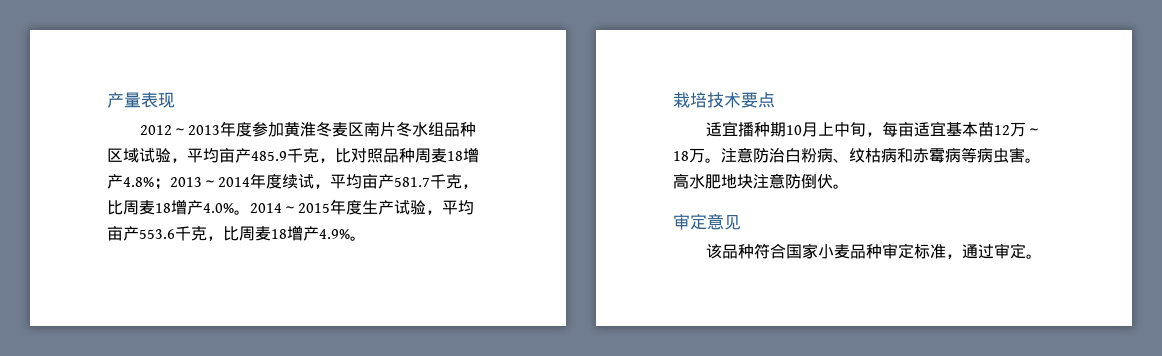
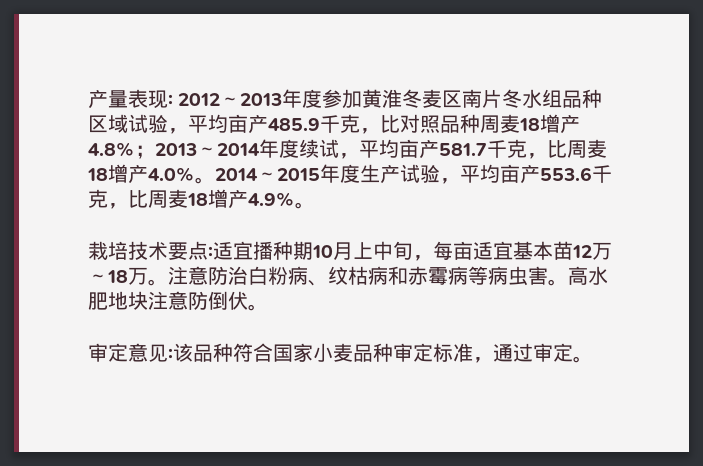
- 产量表现
- 2012～2013年度参加黄淮冬麦区南片冬水组品种区域试验，平均亩产485.9千克，比对照品种周麦18增产4.8%；2013～2014年度续试，平均亩产581.7千克，比周麦18增产4.0%。
+ 产量表现: 2012～2013年度参加黄淮冬麦区南片冬水组品种区域试验，平均亩产485.9千克，比对照品种周麦18增产4.8%；2013～2014年度续试，平均亩产581.7千克，比周麦18增产4.0%。
- 栽培技术要点
- 适宜播种期10月上中旬，每亩适宜基本苗12万～18万。
+ 栽培技术要点:适宜播种期10月上中旬，每亩适宜基本苗12万～18万。
- 审定意见
- 该品种符合国家小麦品种审定标准，通过审定。
+ 审定意见:该品种符合国家小麦品种审定标准，通过审定。

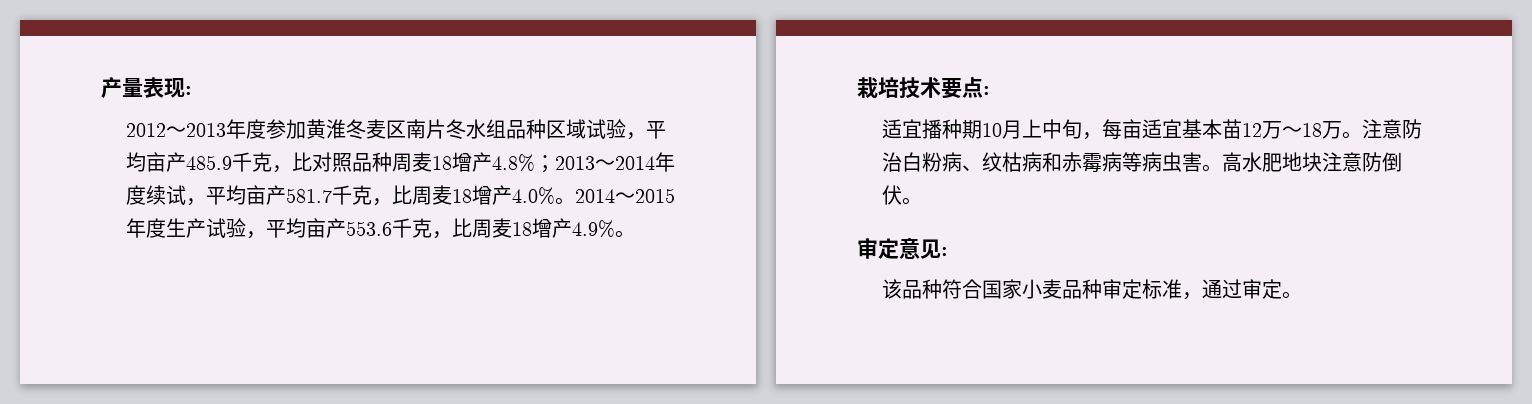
- 产量表现: 2012～2013年度参加黄淮冬麦区南片冬水组品种区域试验，平均亩产485.9千克，比对照品种周麦18增产4.8%；2013～2014年度续试，平均亩产581.7千克，比周麦18增产4.0%。
+ 产量表现:
+ 2012～2013年度参加黄淮冬麦区南片冬水组品种区域试验，平均亩产485.9千克，比对照品种周麦18增产4.8%；2013～2014年度续试，平均亩产581.7千克，比周麦18增产4.0%。
- 栽培技术要点:适宜播种期10月上中旬，每亩适宜基本苗12万～18万。
+ 栽培技术要点:
+ 适宜播种期10月上中旬，每亩适宜基本苗12万～18万。
- 审定意见:该品种符合国家小麦品种审定标准，通过审定。
+ 审定意见:
+ 该品种符合国家小麦品种审定标准，通过审定。

